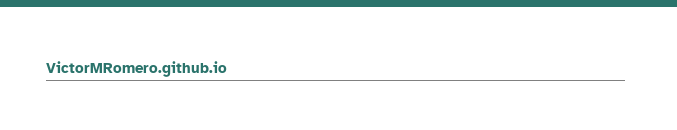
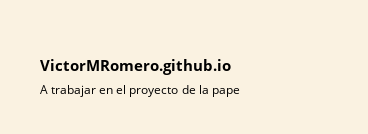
+ A trabajar en el proyecto de la pape

